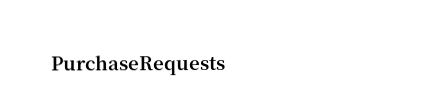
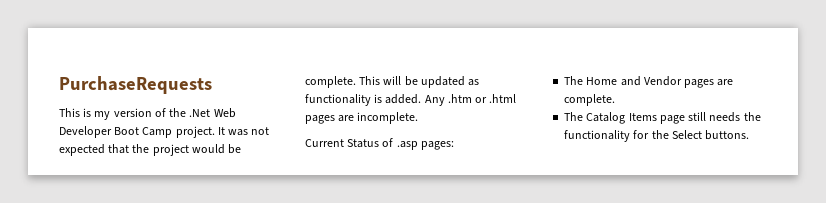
+ This is my version of the .Net Web Developer Boot Camp project. It was not expected that the project would be complete. This will be updated as functionality is added. Any .htm or .html pages are incomplete.
+ Current Status of .asp pages:
+ The Home and Vendor pages are complete.
+ The Catalog Items page still needs the functionality for the Select buttons.

